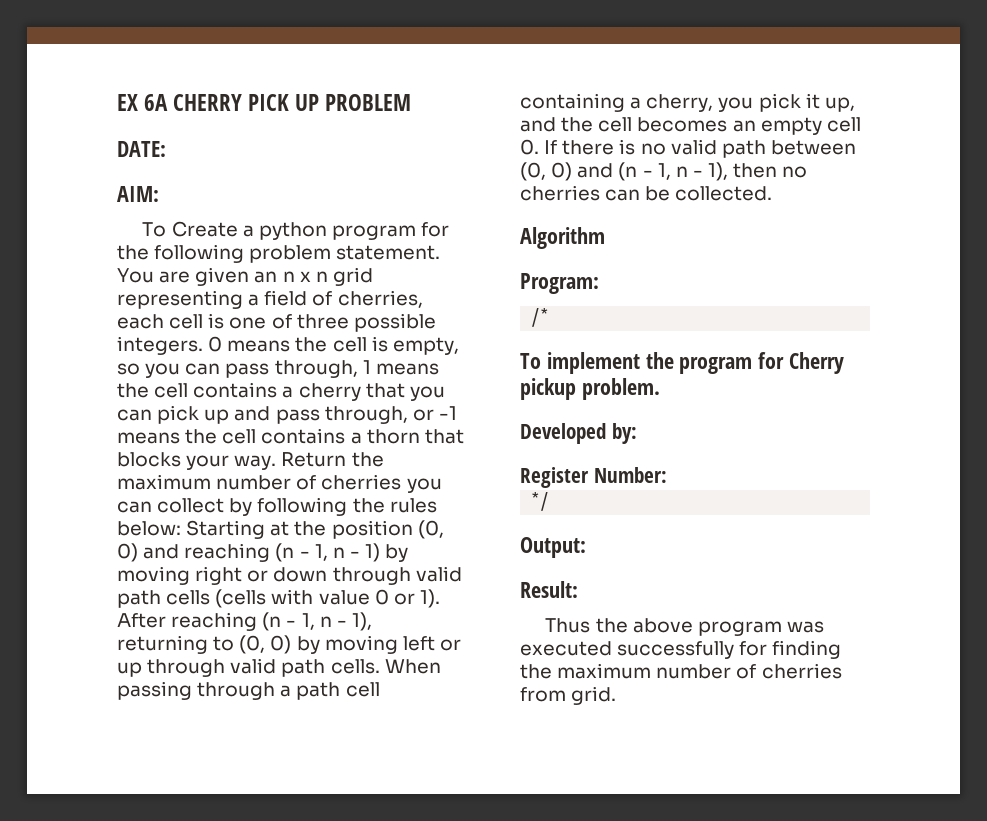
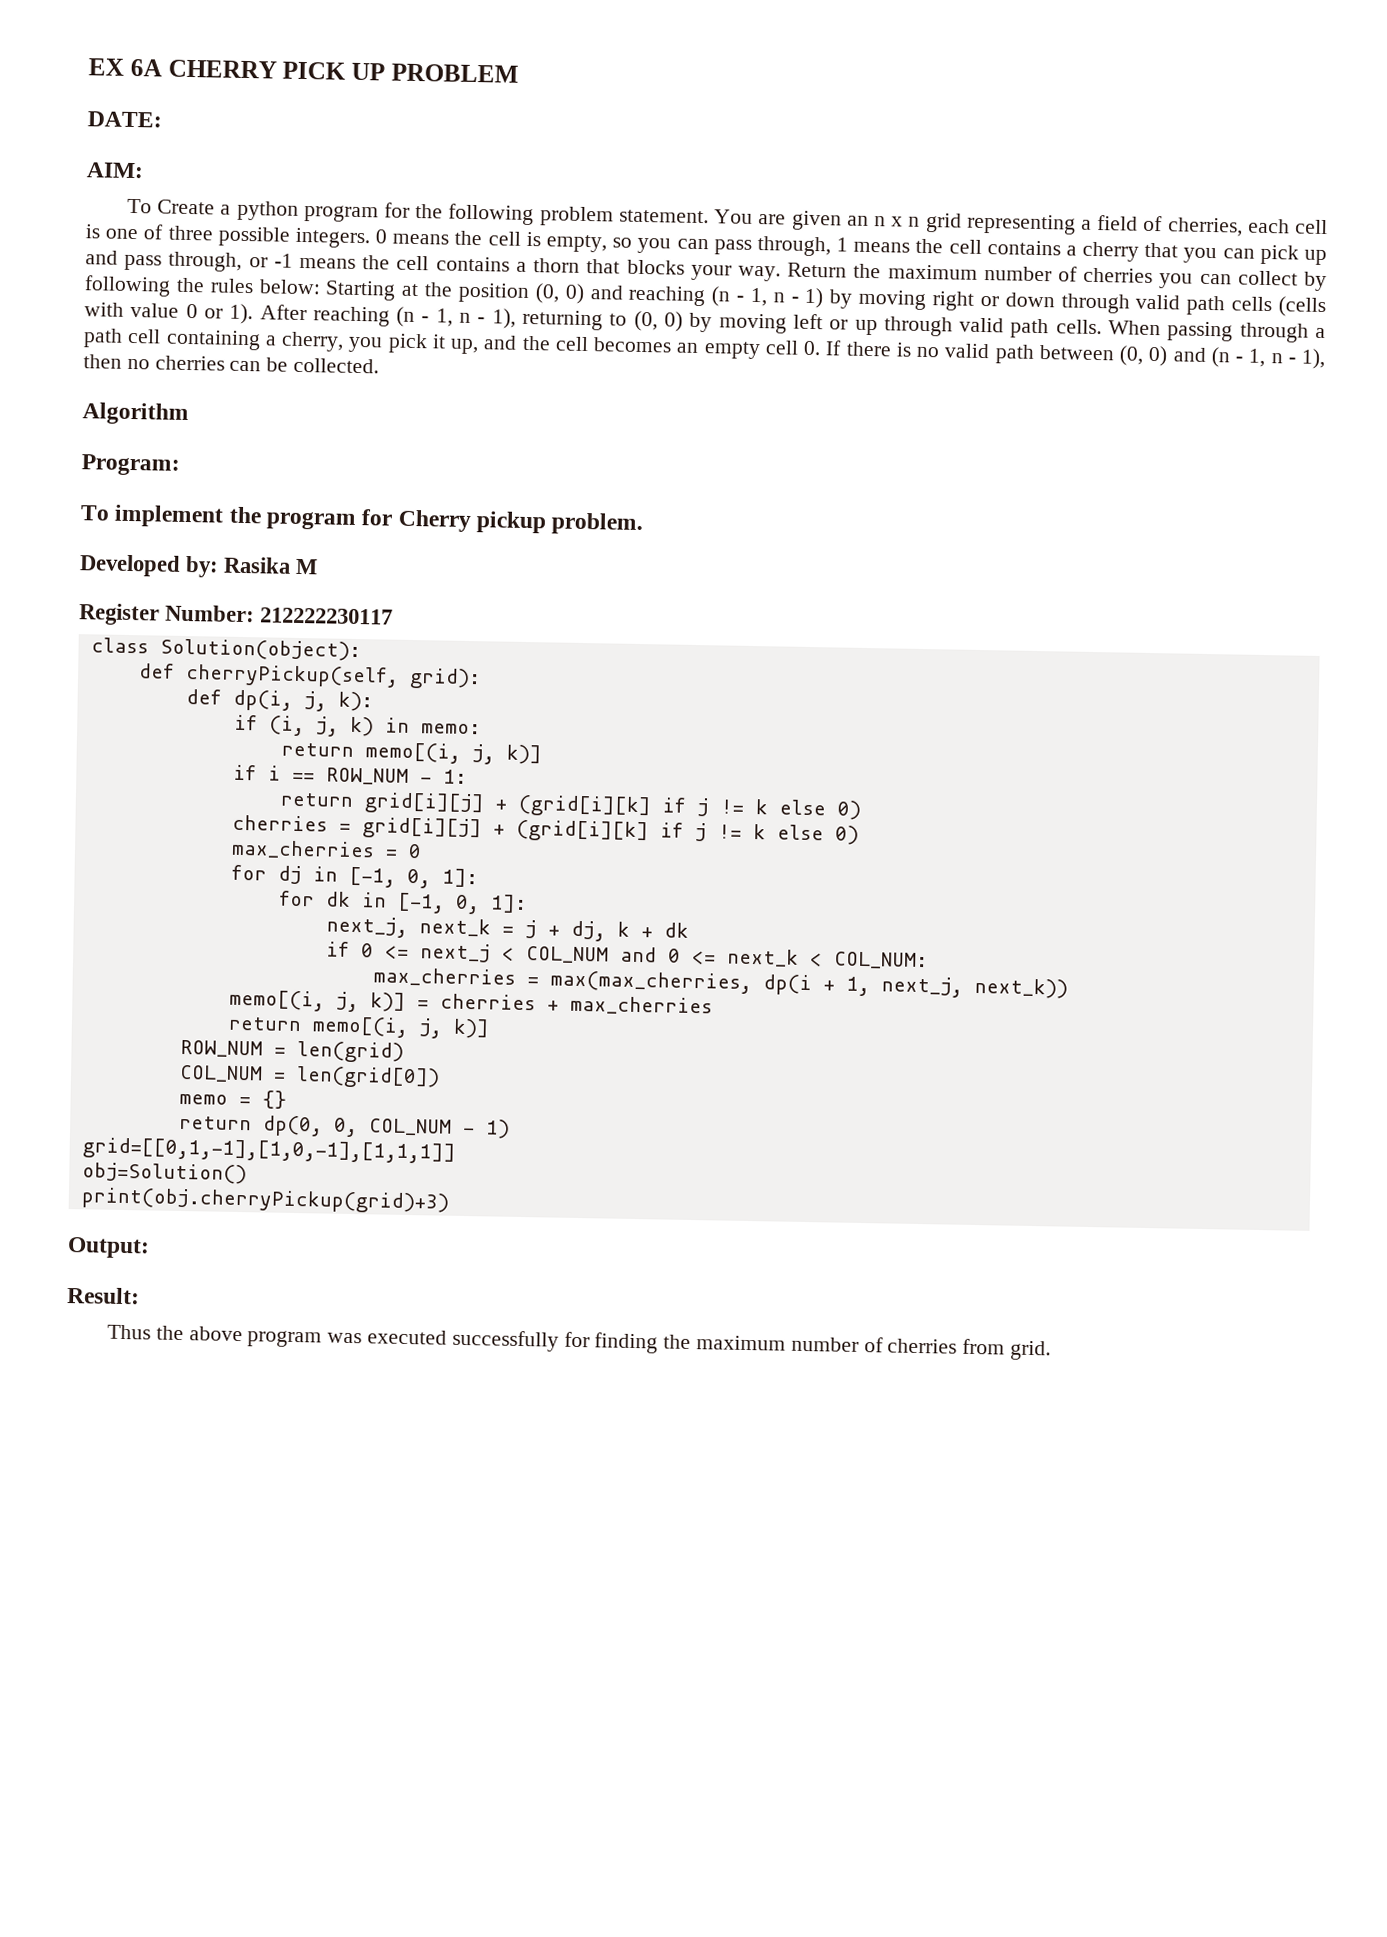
- /*
- Developed by:
+ Developed by: Rasika M
- Register Number:
- */
+ Register Number: 212222230117
+ class Solution(object):
+ def cherryPickup(self, grid):
+ def dp(i, j, k):
+ if (i, j, k) in memo:
+ return memo[(i, j, k)]
+ if i == ROW_NUM - 1:
+ return grid[i][j] + (grid[i][k] if j != k else 0)
+ cherries = grid[i][j] + (grid[i][k] if j != k else 0)
+ max_cherries = 0
+ for dj in [-1, 0, 1]:
+ for dk in [-1, 0, 1]:
+ next_j, next_k = j + dj, k + dk
+ if 0 <= next_j < COL_NUM and 0 <= next_k < COL_NUM:
+ max_cherries = max(max_cherries, dp(i + 1, next_j, next_k))
+ memo[(i, j, k)] = cherries + max_cherries
+ return memo[(i, j, k)]
+ ROW_NUM = len(grid)
+ COL_NUM = len(grid[0])
+ memo = {}
+ return dp(0, 0, COL_NUM - 1)
+ grid=[[0,1,-1],[1,0,-1],[1,1,1]]
+ obj=Solution()
+ print(obj.cherryPickup(grid)+3)

